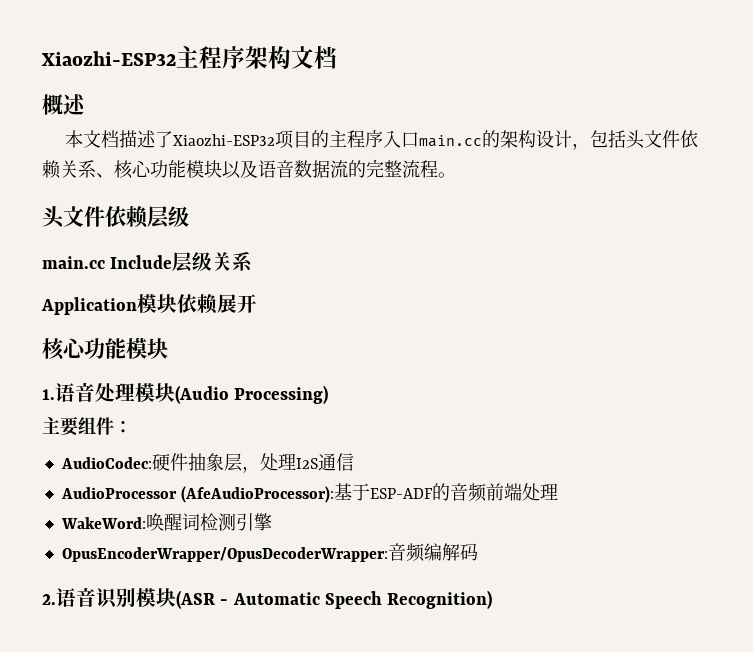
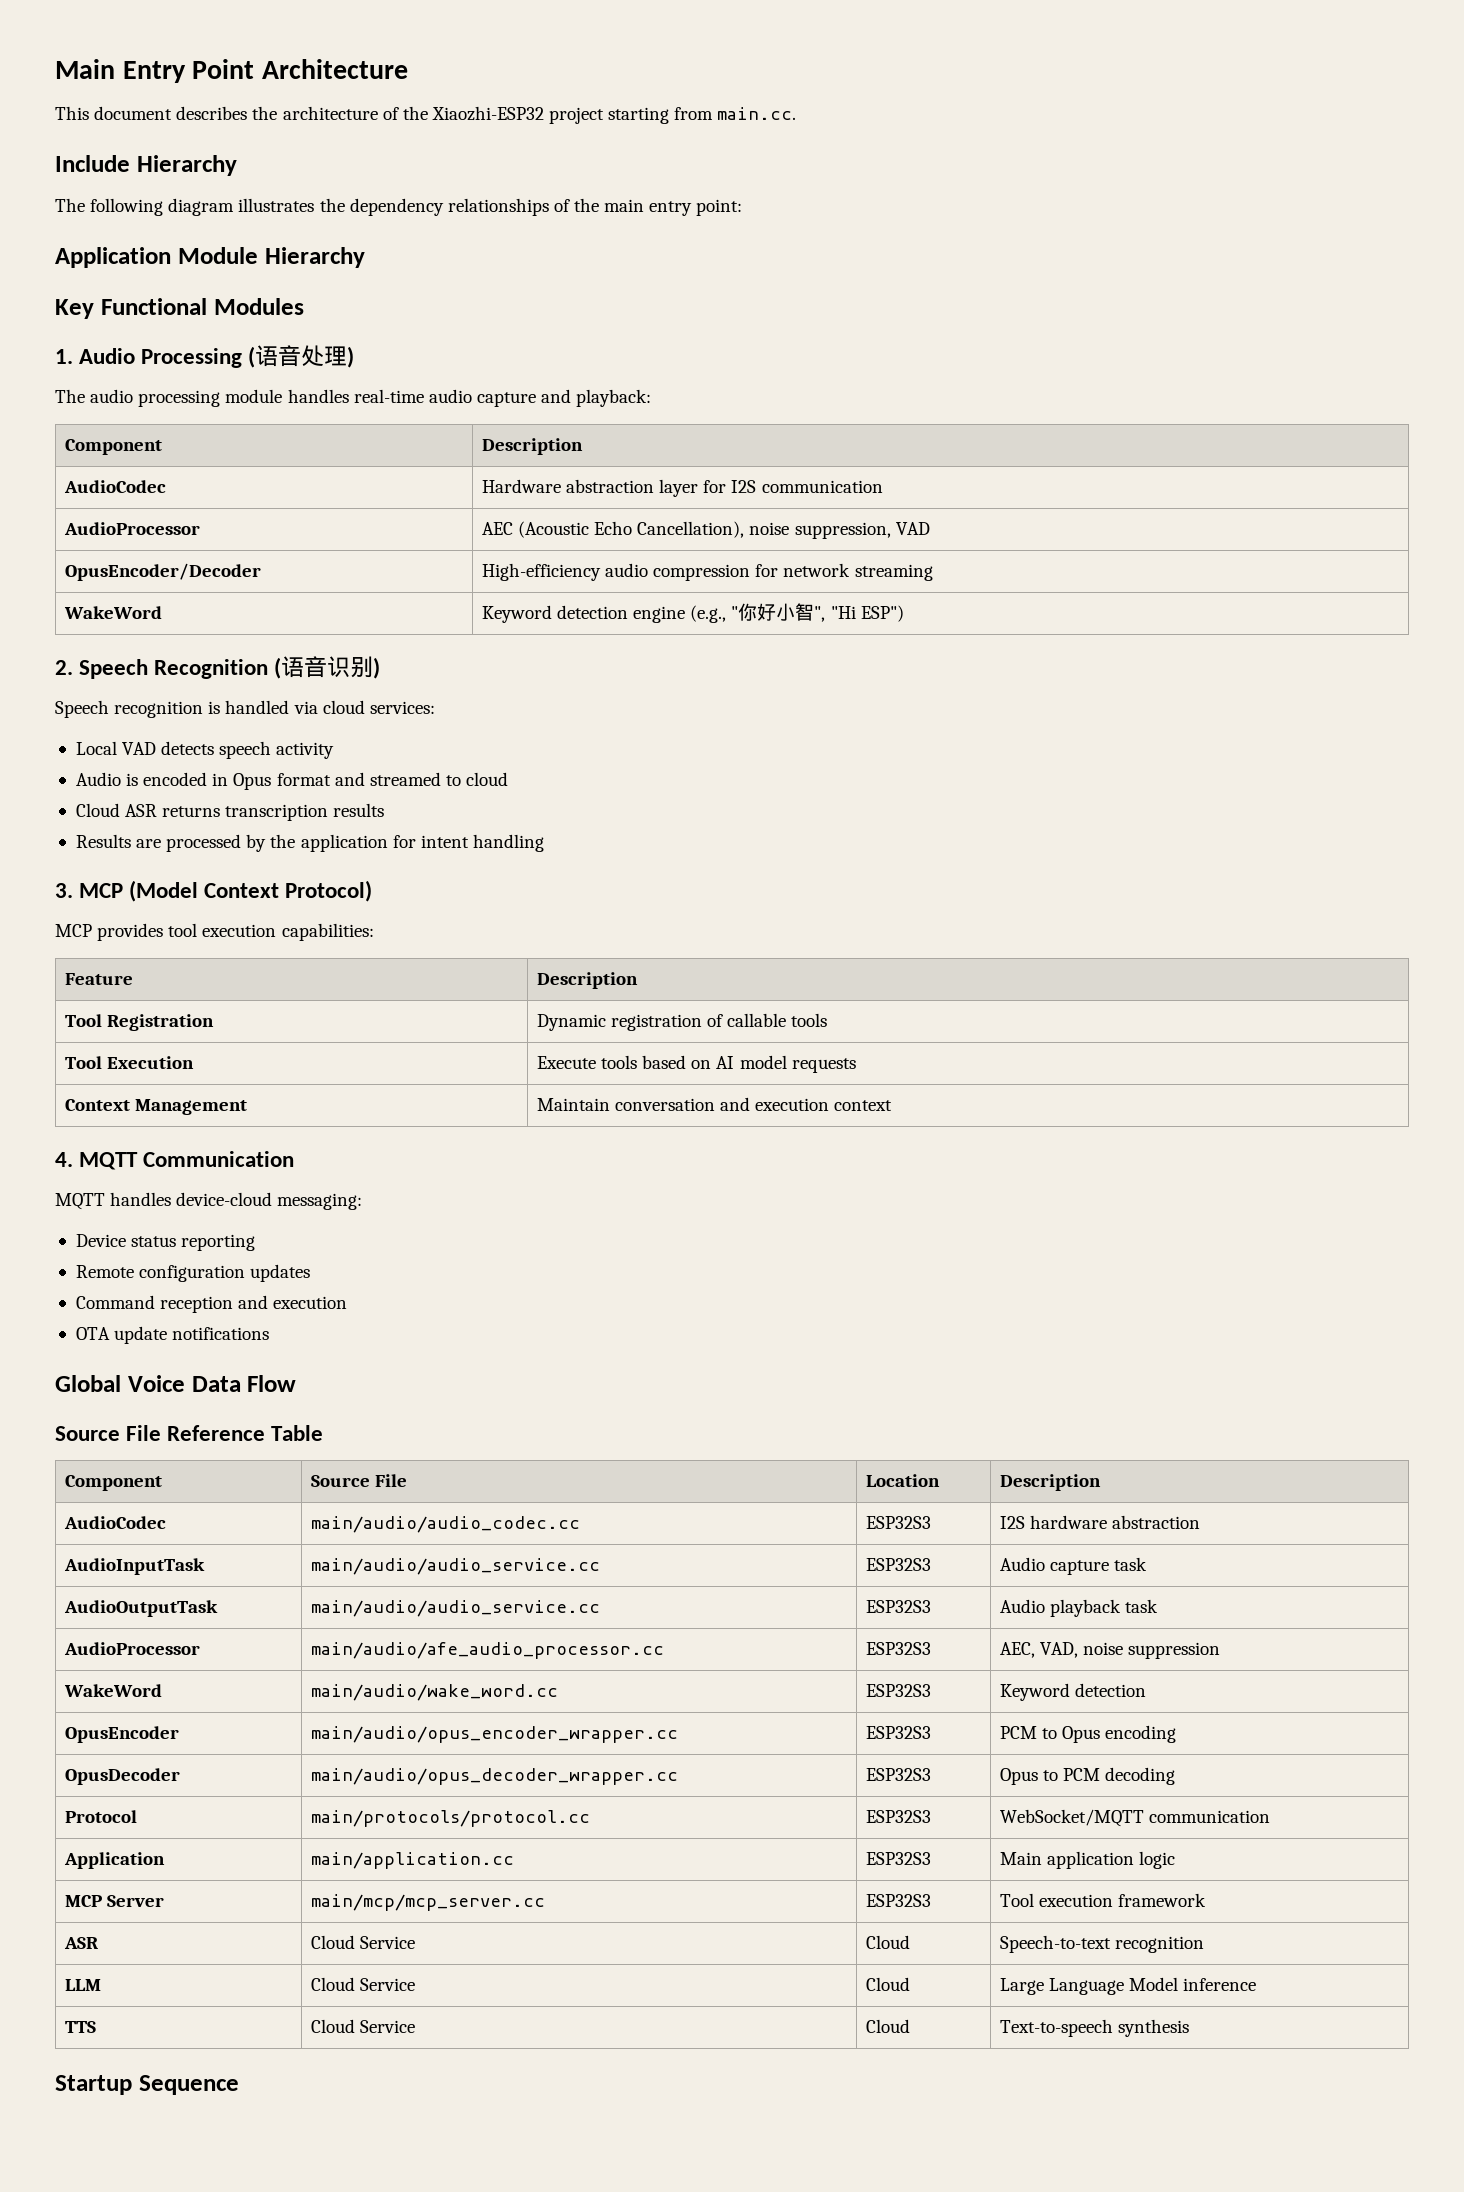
- Xiaozhi-ESP32主程序架构文档
- 概述
- 本文档描述了Xiaozhi-ESP32项目的主程序入口main.cc的架构设计，包括头文件依赖关系、核心功能模块以及语音数据流的完整流程。
- 头文件依赖层级
- main.cc Include层级关系
- Application模块依赖展开
- 核心功能模块
- 1.语音处理模块(Audio Processing)
- 主要组件：
- AudioCodec:硬件抽象层，处理I2S通信
- AudioProcessor (AfeAudioProcessor):基于ESP-ADF的音频前端处理
- WakeWord:唤醒词检测引擎
- OpusEncoderWrapper/OpusDecoderWrapper:音频编解码
- 2.语音识别模块(ASR - Automatic Speech Recognition)
+ Main Entry Point Architecture
+ This document describes the architecture of the Xiaozhi-ESP32 project starting from main.cc.
+ Include Hierarchy
+ The following diagram illustrates the dependency relationships of the main entry point:
+ Application Module Hierarchy
+ Key Functional Modules
+ 1. Audio Processing (语音处理)
+ The audio processing module handles real-time audio capture and playback:
+ Component | Description
+ AudioCodec | Hardware abstraction layer for I2S communication
+ AudioProcessor | AEC (Acoustic Echo Cancellation), noise suppression, VAD
+ OpusEncoder/Decoder | High-efficiency audio compression for network streaming
+ WakeWord | Keyword detection engine (e.g., "你好小智", "Hi ESP")
+ 2. Speech Recognition (语音识别)
+ Speech recognition is handled via cloud services:
+ Local VAD detects speech activity
+ Audio is encoded in Opus format and streamed to cloud
+ Cloud ASR returns transcription results
+ Results are processed by the application for intent handling
+ 3. MCP (Model Context Protocol)
+ MCP provides tool execution capabilities:
+ Feature | Description
+ Tool Registration | Dynamic registration of callable tools
+ Tool Execution | Execute tools based on AI model requests
+ Context Management | Maintain conversation and execution context
+ 4. MQTT Communication
+ MQTT handles device-cloud messaging:
+ Device status reporting
+ Remote configuration updates
+ Command reception and execution
+ OTA update notifications
+ Global Voice Data Flow
+ Source File Reference Table
+ Component | Source File | Location | Description
+ AudioCodec | main/audio/audio_codec.cc | ESP32S3 | I2S hardware abstraction
+ AudioInputTask | main/audio/audio_service.cc | ESP32S3 | Audio capture task
+ AudioOutputTask | main/audio/audio_service.cc | ESP32S3 | Audio playback task
+ AudioProcessor | main/audio/afe_audio_processor.cc | ESP32S3 | AEC, VAD, noise suppression
+ WakeWord | main/audio/wake_word.cc | ESP32S3 | Keyword detection
+ OpusEncoder | main/audio/opus_encoder_wrapper.cc | ESP32S3 | PCM to Opus encoding
+ OpusDecoder | main/audio/opus_decoder_wrapper.cc | ESP32S3 | Opus to PCM decoding
+ Protocol | main/protocols/protocol.cc | ESP32S3 | WebSocket/MQTT communication
+ Application | main/application.cc | ESP32S3 | Main application logic
+ MCP Server | main/mcp/mcp_server.cc | ESP32S3 | Tool execution framework
+ ASR | Cloud Service | Cloud | Speech-to-text recognition
+ LLM | Cloud Service | Cloud | Large Language Model inference
+ TTS | Cloud Service | Cloud | Text-to-speech synthesis
+ Startup Sequence

